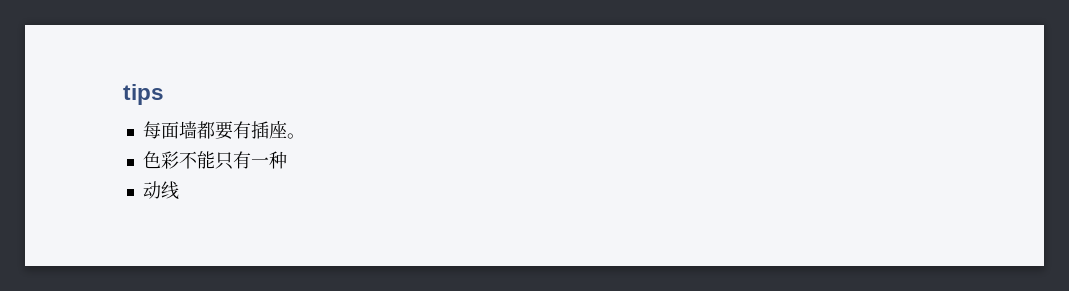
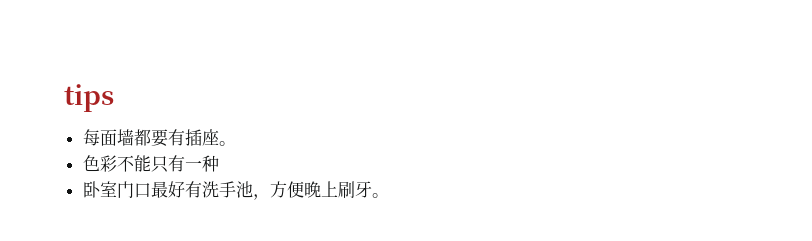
- 动线
+ 卧室门口最好有洗手池，方便晚上刷牙。

